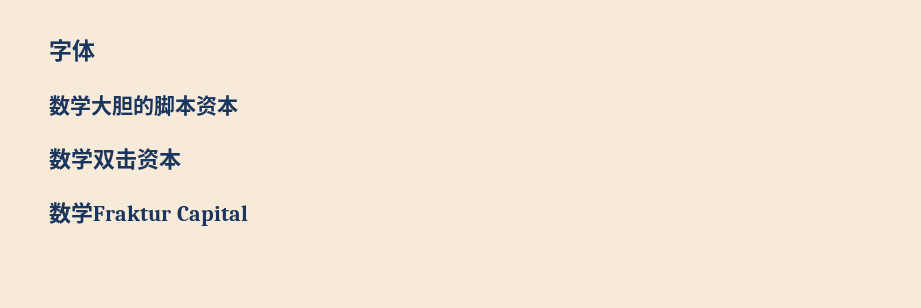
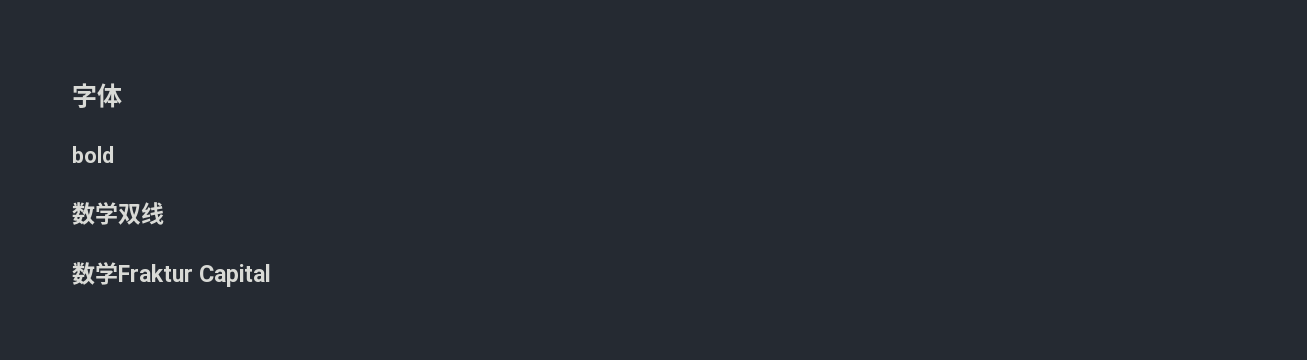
- 数学大胆的脚本资本
+ bold
- 数学双击资本
+ 数学双线

